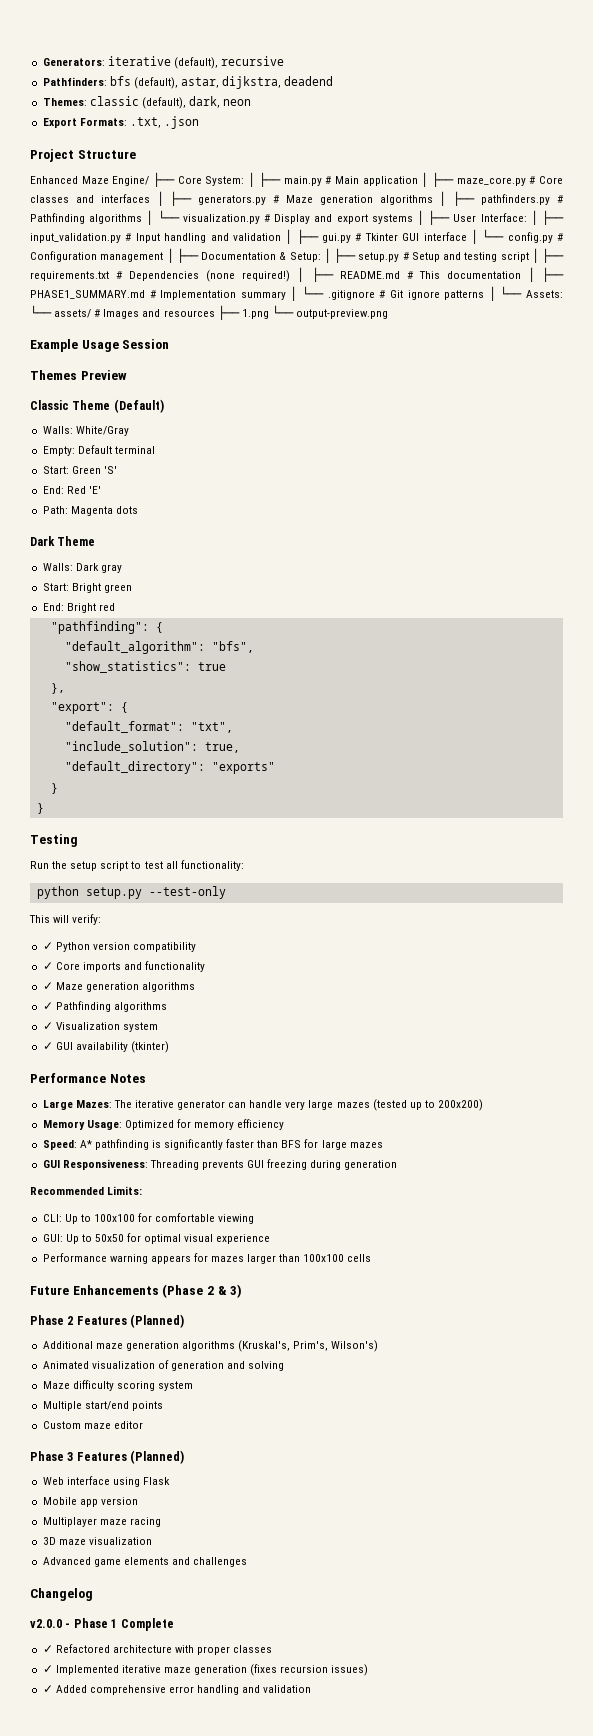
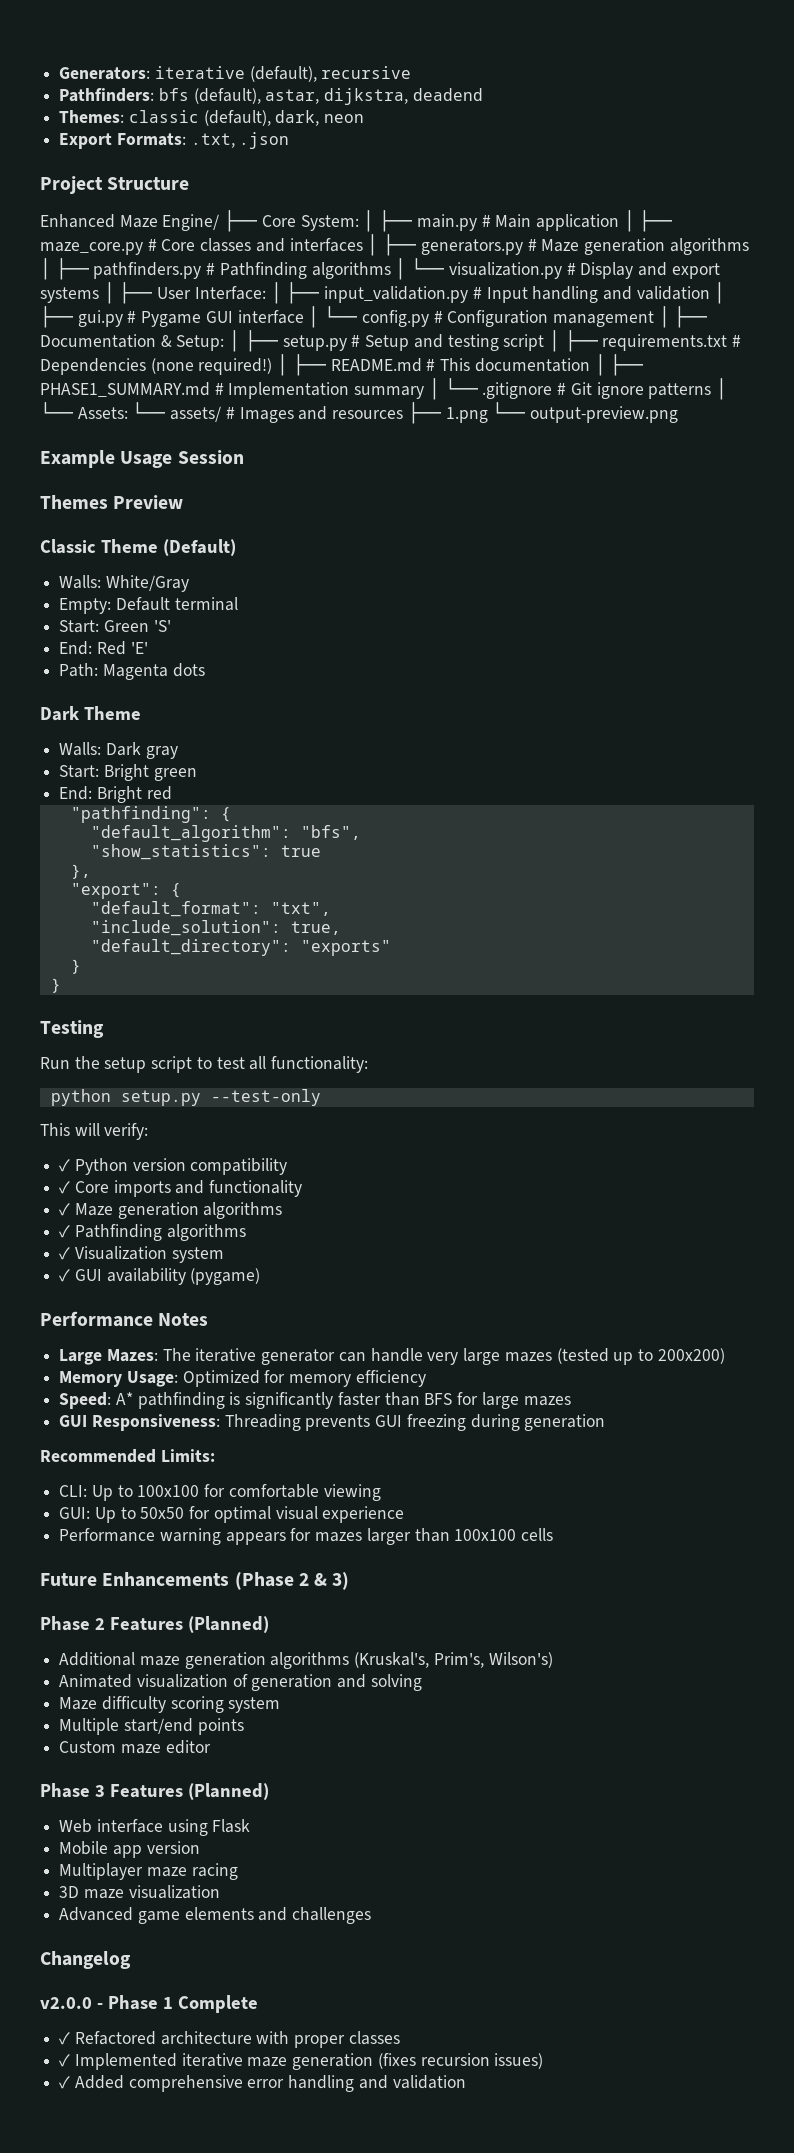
- │ ├── input_validation.py # Input handling and validation │ ├── gui.py # Tkinter GUI interface │ └── config.py # Configuration management │ ├── Documentation & Setup:
+ │ ├── input_validation.py # Input handling and validation │ ├── gui.py # Pygame GUI interface │ └── config.py # Configuration management │ ├── Documentation & Setup:
- ✓ GUI availability (tkinter)
+ ✓ GUI availability (pygame)

